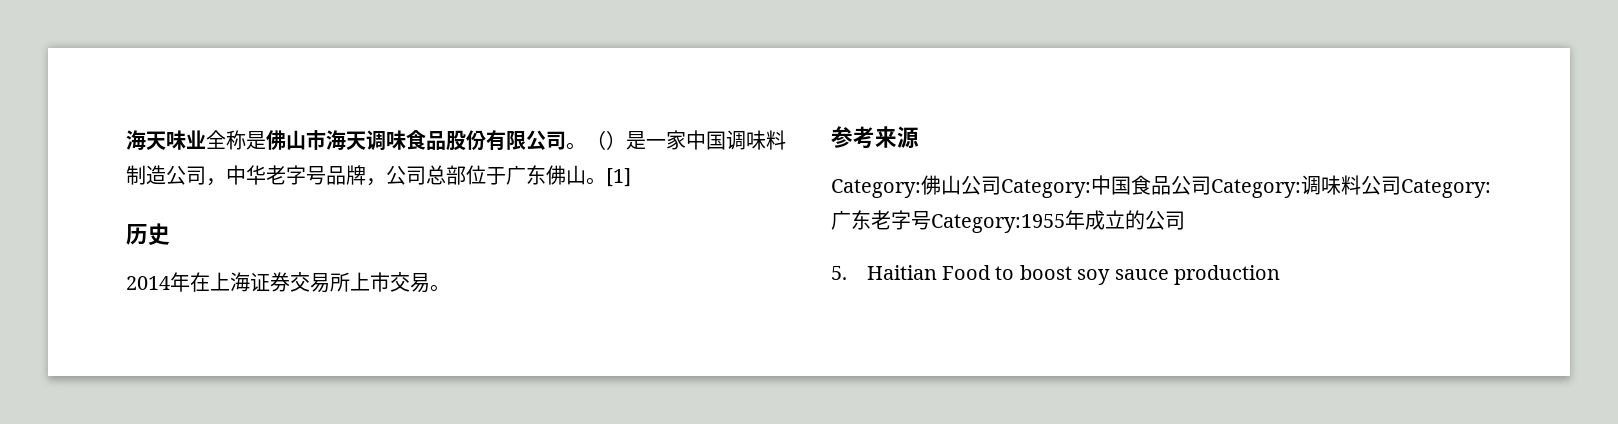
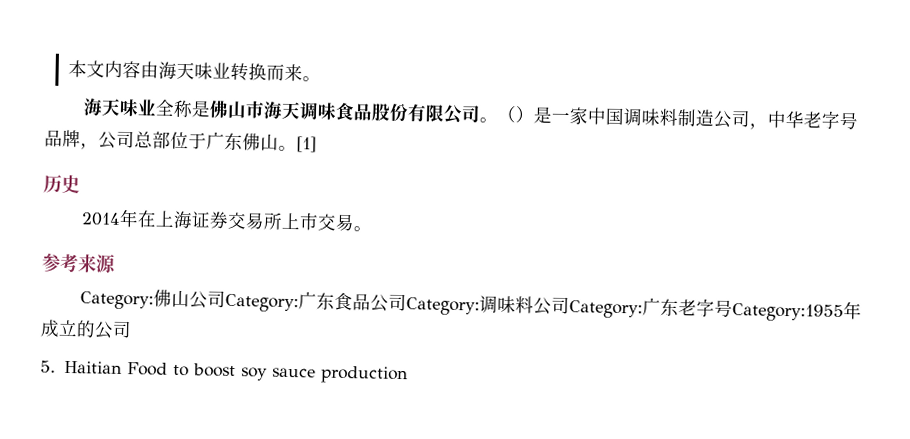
+ 本文内容由海天味业转换而来。
- Category:佛山公司Category:中国食品公司Category:调味料公司Category:广东老字号Category:1955年成立的公司
+ Category:佛山公司Category:广东食品公司Category:调味料公司Category:广东老字号Category:1955年成立的公司

